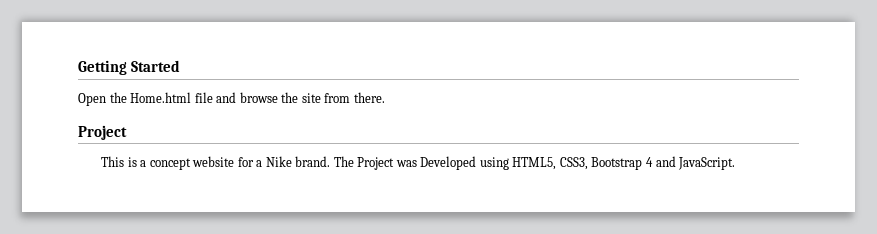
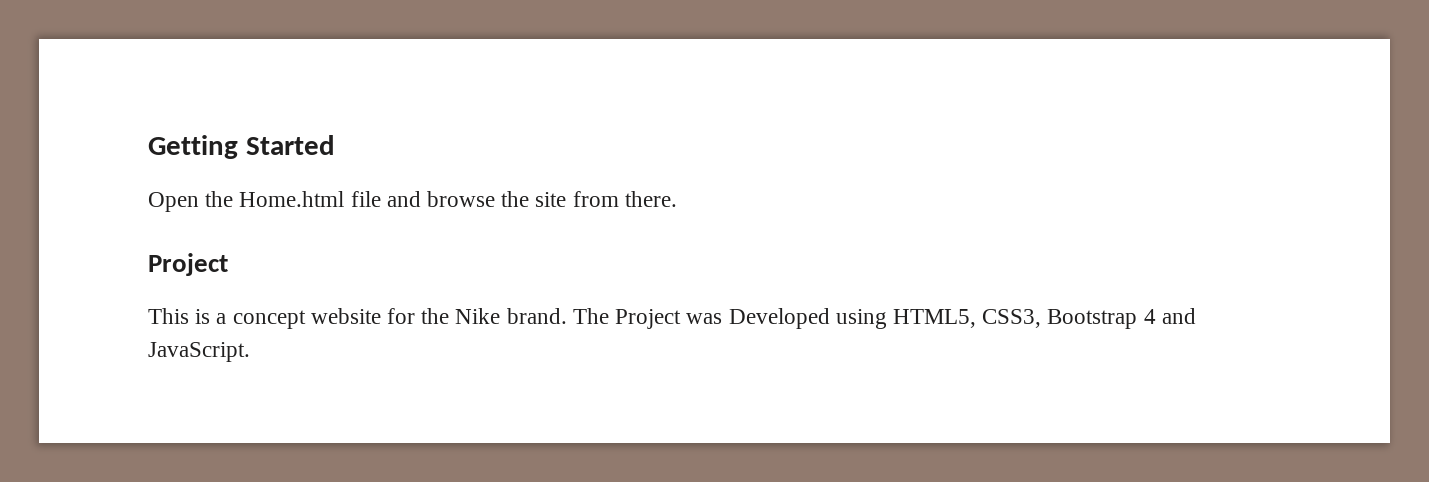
- This is a concept website for a Nike brand.
+ This is a concept website for the Nike brand.

